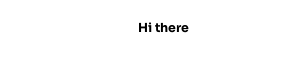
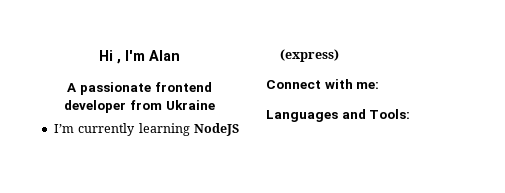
- Hi there
+ Hi , I'm Alan
+ A passionate frontend developer from Ukraine
+ I’m currently learning NodeJS (express)
+ Connect with me:
+ Languages and Tools:

